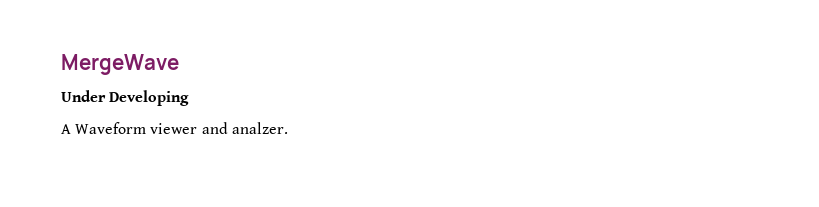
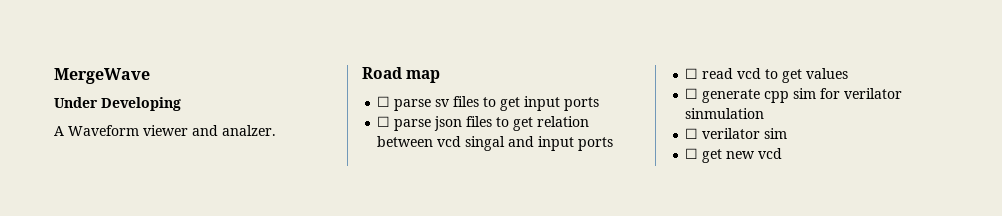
+ Road map
+ ☐ parse sv files to get input ports
+ ☐ parse json files to get relation between vcd singal and input ports
+ ☐ read vcd to get values
+ ☐ generate cpp sim for verilator sinmulation
+ ☐ verilator sim
+ ☐ get new vcd

